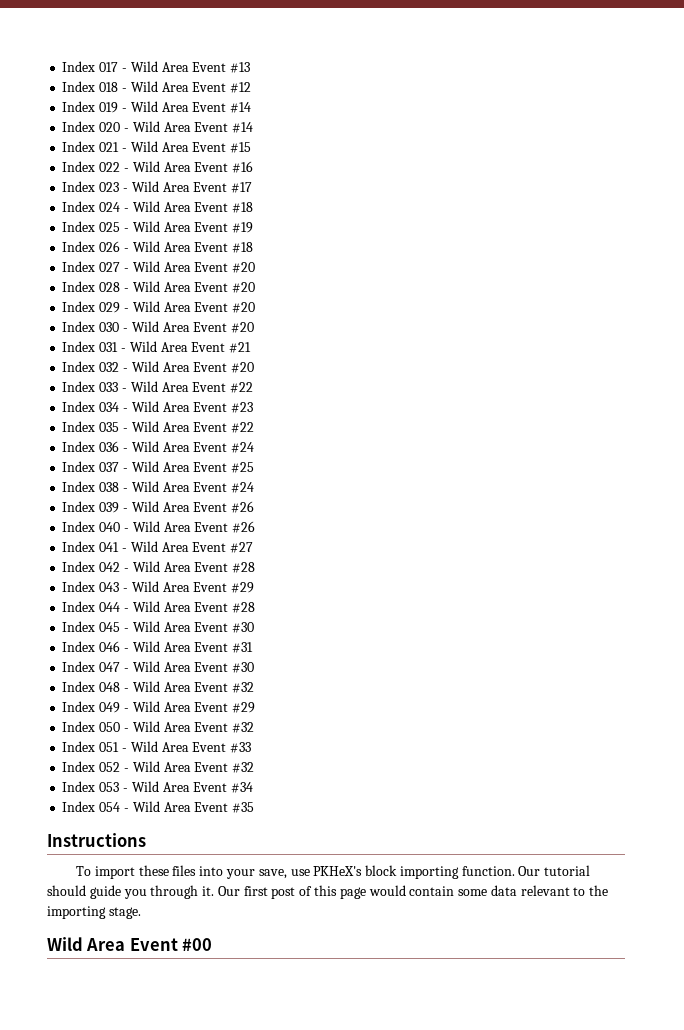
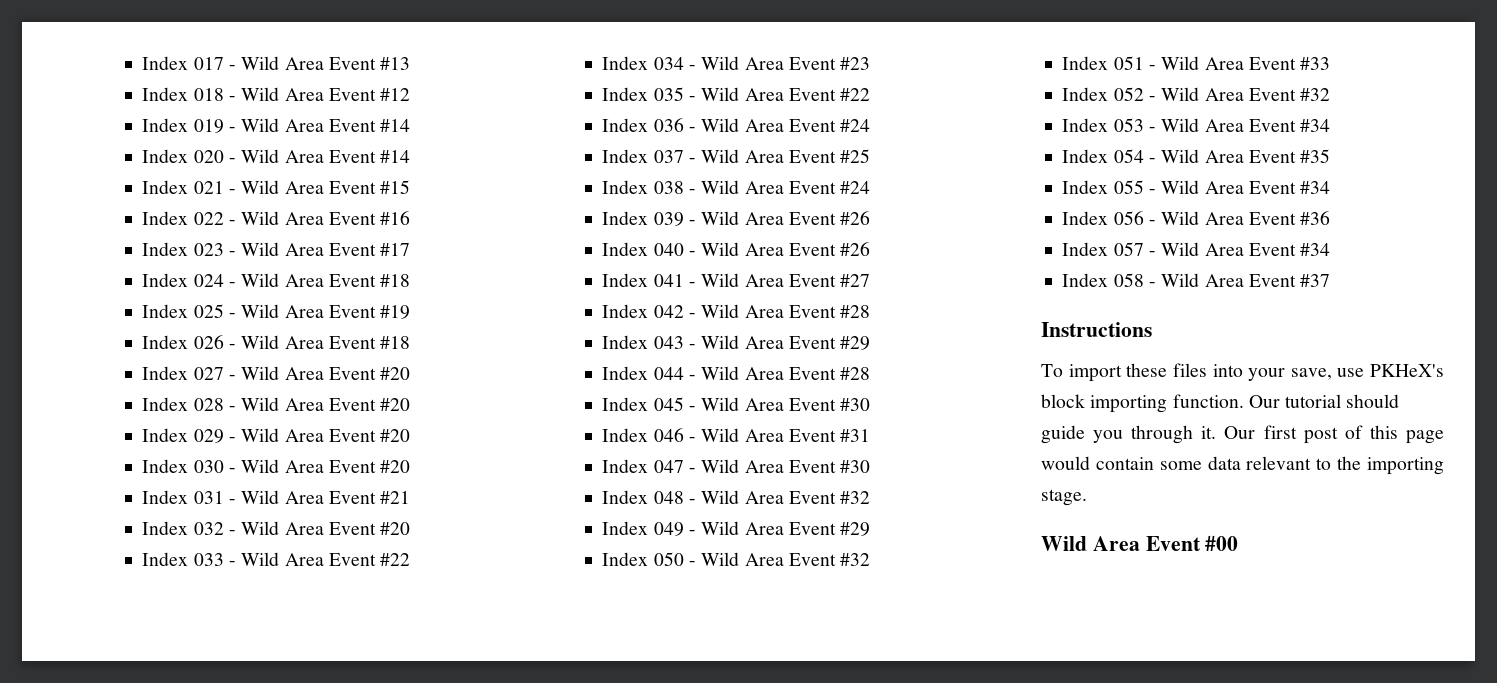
+ Index 055 - Wild Area Event #34
+ Index 056 - Wild Area Event #36
+ Index 057 - Wild Area Event #34
+ Index 058 - Wild Area Event #37

